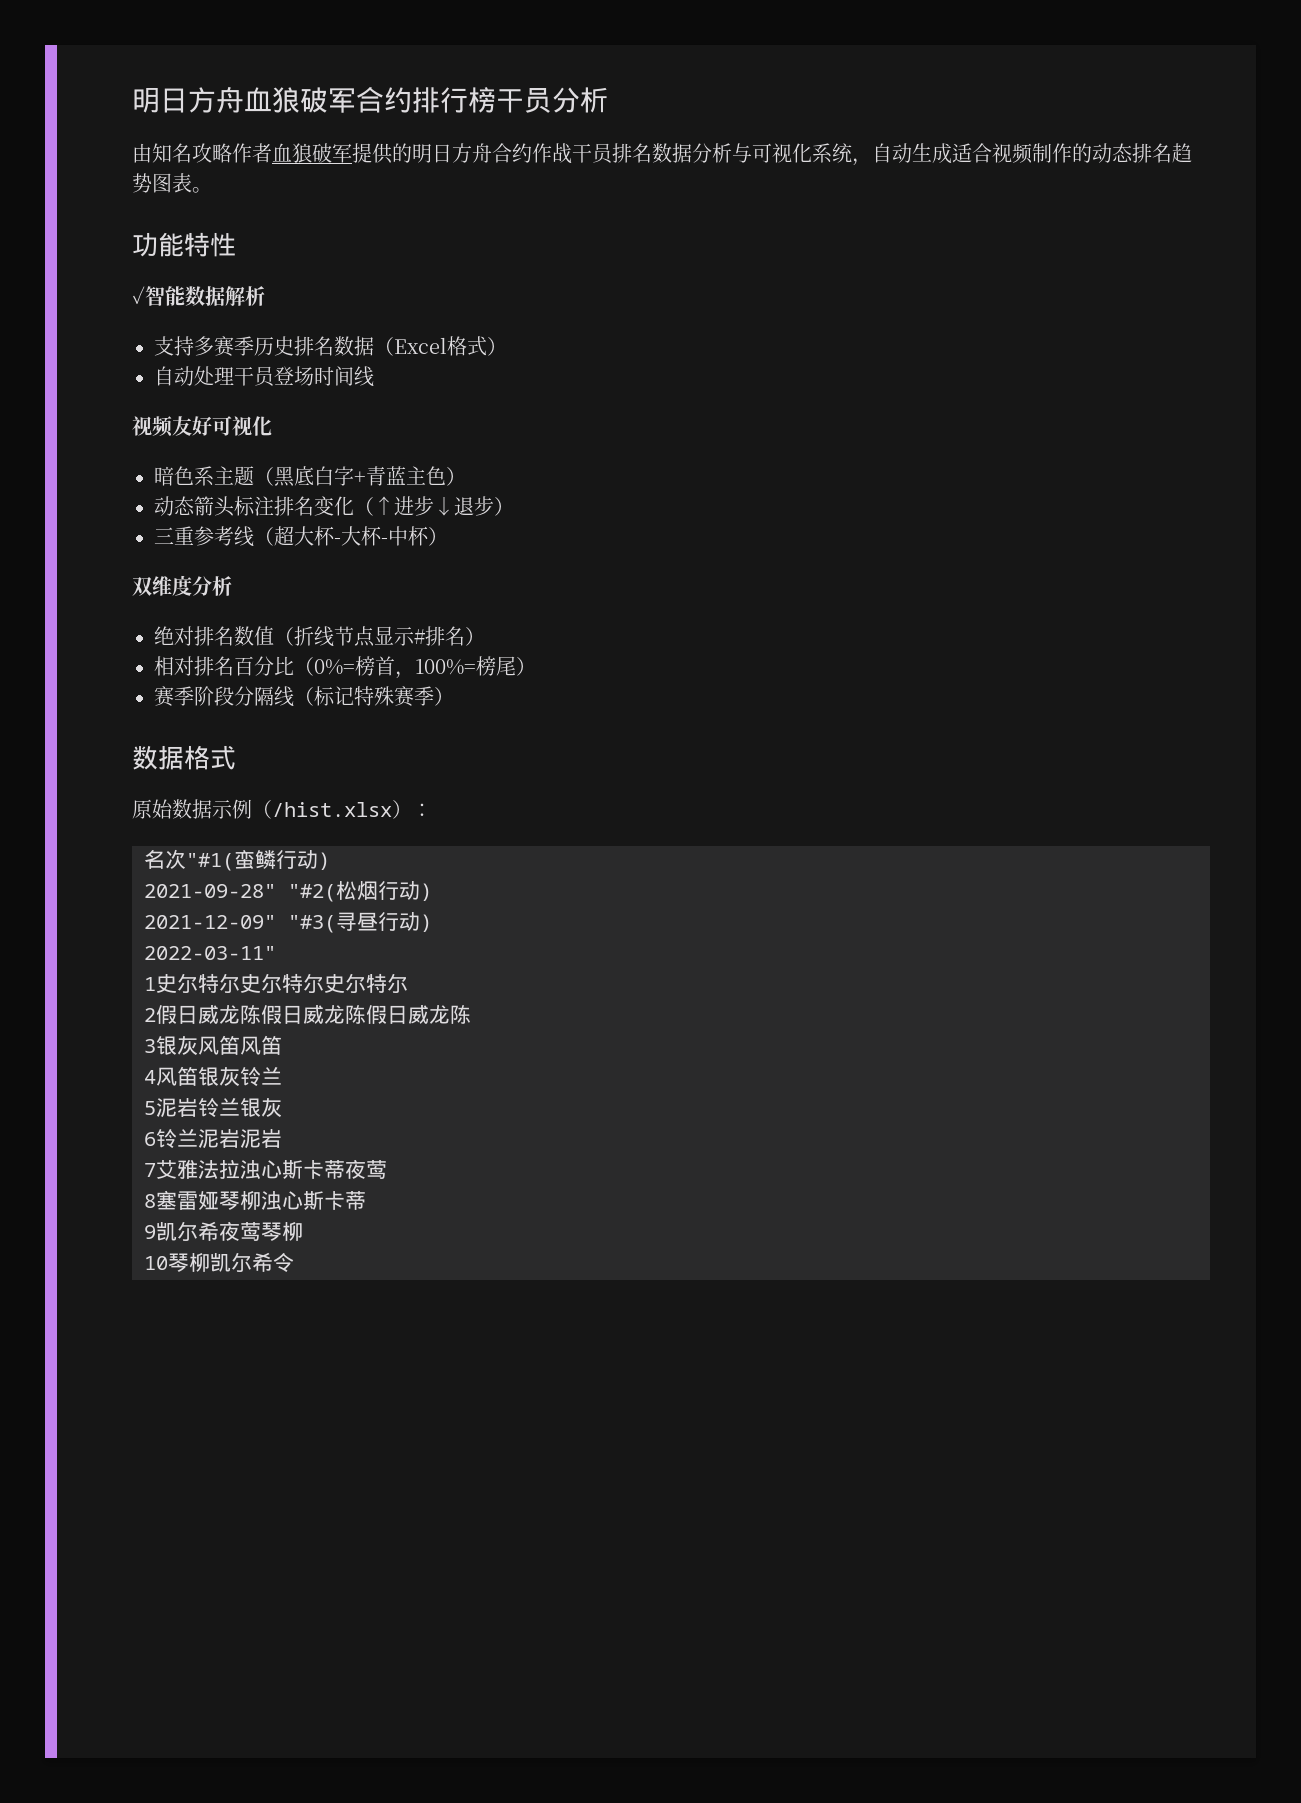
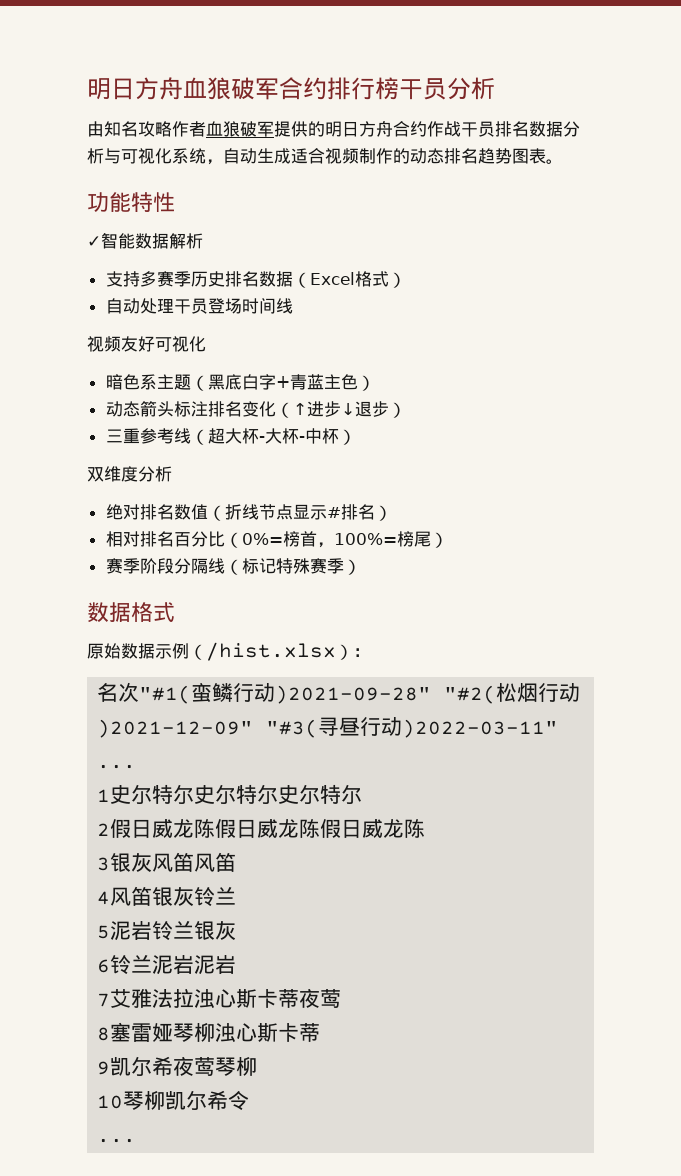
- 名次"#1(蛮鳞行动)
- 2021-09-28" "#2(松烟行动)
- 2021-12-09" "#3(寻昼行动)
- 2022-03-11"
+ 名次"#1(蛮鳞行动)2021-09-28" "#2(松烟行动)2021-12-09" "#3(寻昼行动)2022-03-11" ...
  10琴柳凯尔希令
+ ...

